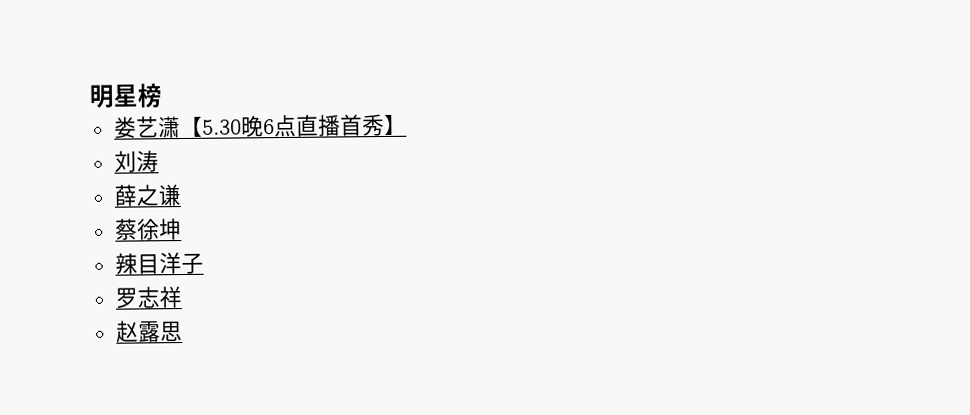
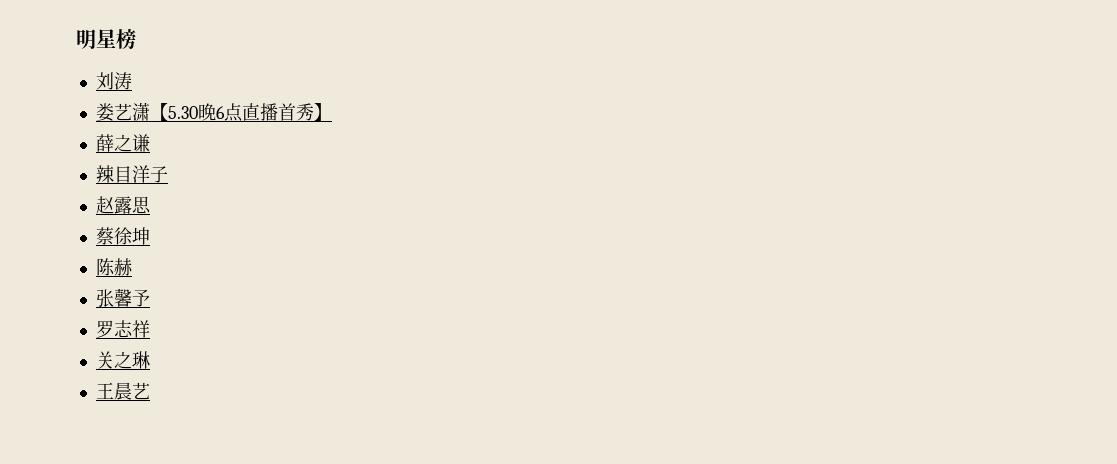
+ 刘涛
- 刘涛
- 蔡徐坤
+ 赵露思
+ 蔡徐坤
+ 陈赫
+ 张馨予
- 赵露思
+ 关之琳
+ 王晨艺

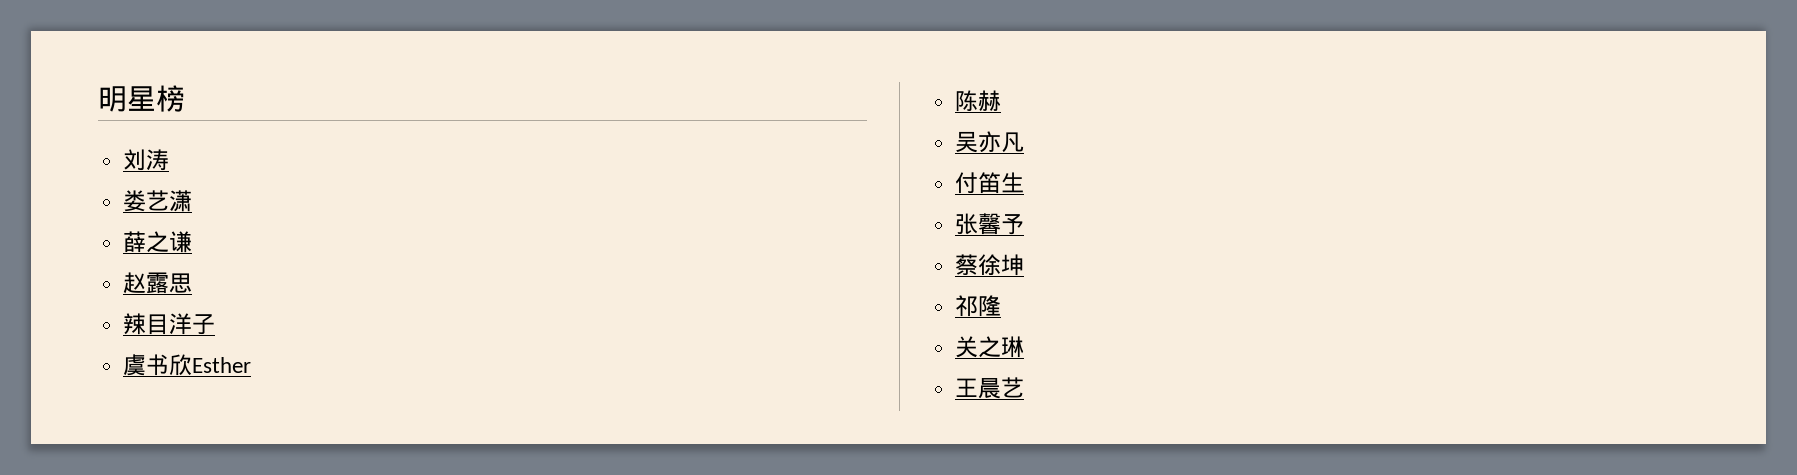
- 娄艺潇【5.30晚6点直播首秀】
+ 娄艺潇
+ 赵露思
- 赵露思
+ 虞书欣Esther
+ 陈赫
+ 吴亦凡
+ 付笛生
+ 张馨予
  蔡徐坤
- 陈赫
- 张馨予
- 罗志祥
+ 祁隆

